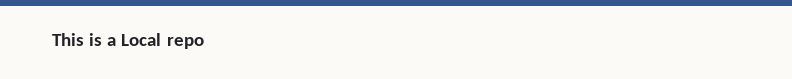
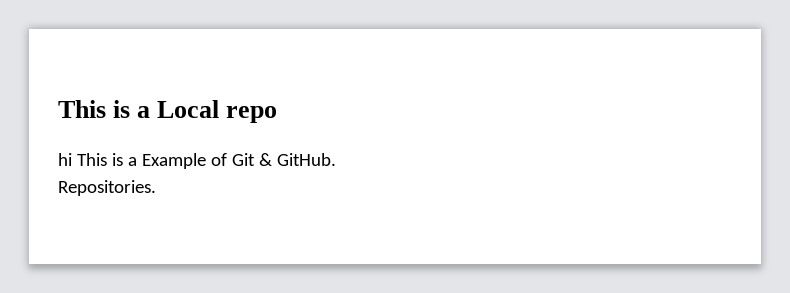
+ hi This is a Example of Git & GitHub.
+ Repositories.

